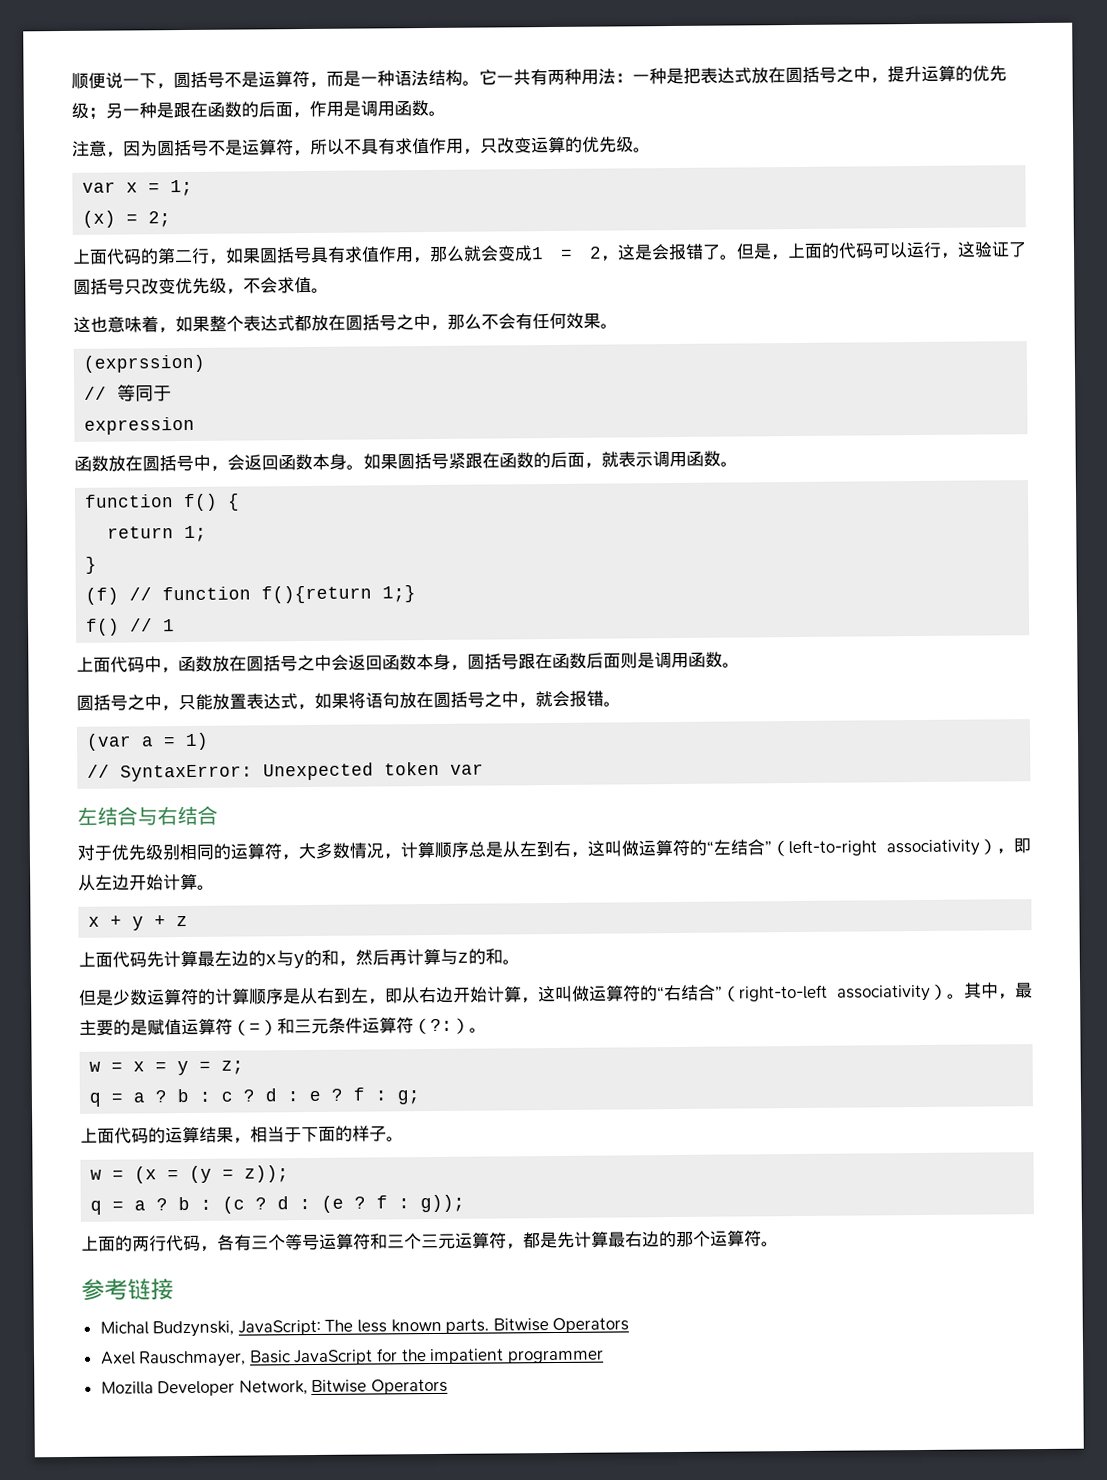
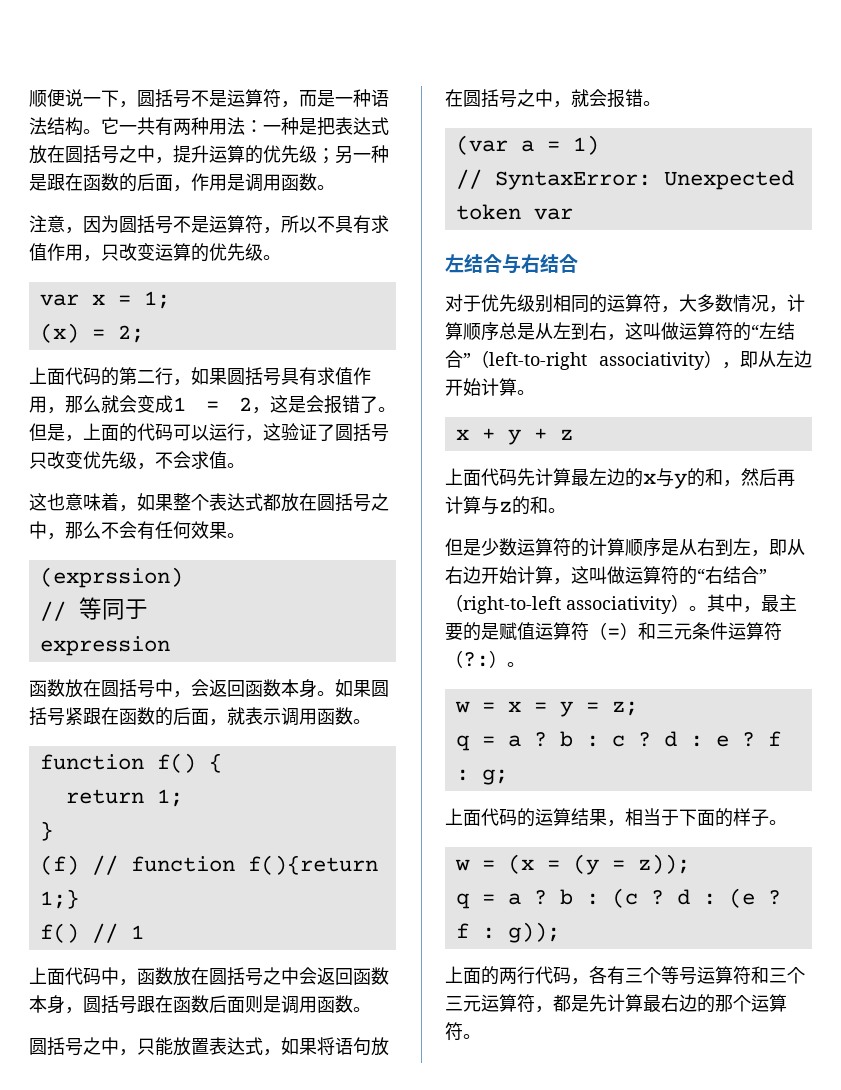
- 参考链接
- Michal Budzynski, JavaScript: The less known parts. Bitwise Operators
- Axel Rauschmayer, Basic JavaScript for the impatient programmer
- Mozilla Developer Network, Bitwise Operators

